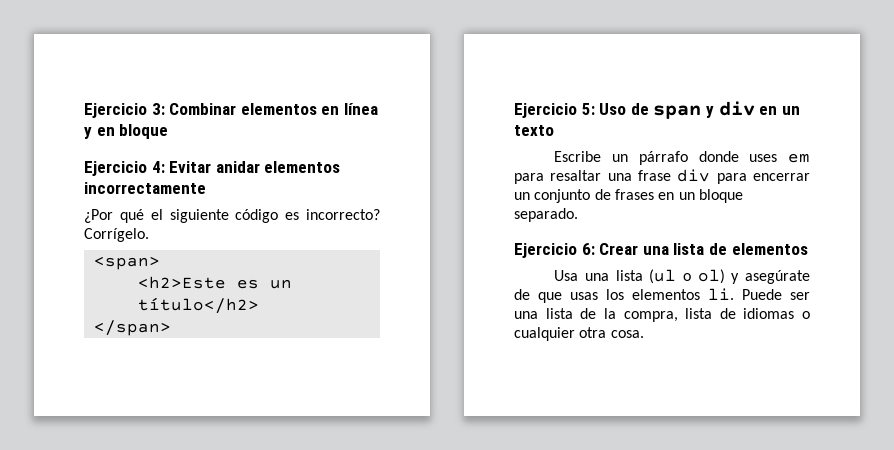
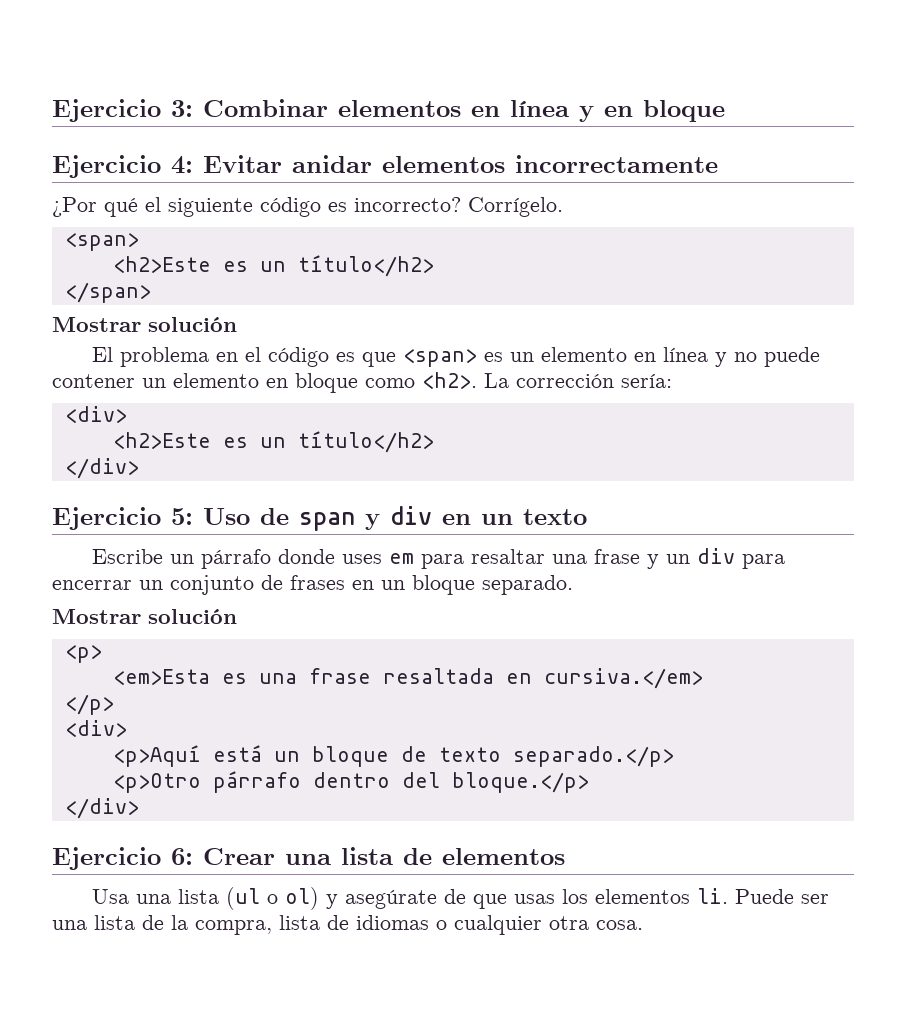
  </span>
+ Mostrar solución
+ El problema en el código es que <span> es un elemento en línea y no puede contener un elemento en bloque como <h2>. La corrección sería:
+ <div>
+ <h2>Este es un título</h2>
+ </div>
- Escribe un párrafo donde uses em para resaltar una frase div para encerrar un conjunto de frases en un bloque separado.
+ Escribe un párrafo donde uses em para resaltar una frase y un div para encerrar un conjunto de frases en un bloque separado.
+ Mostrar solución
+ <p>
+ <em>Esta es una frase resaltada en cursiva.</em>
+ </p>
+ <div>
+ <p>Aquí está un bloque de texto separado.</p>
+ <p>Otro párrafo dentro del bloque.</p>
+ </div>

